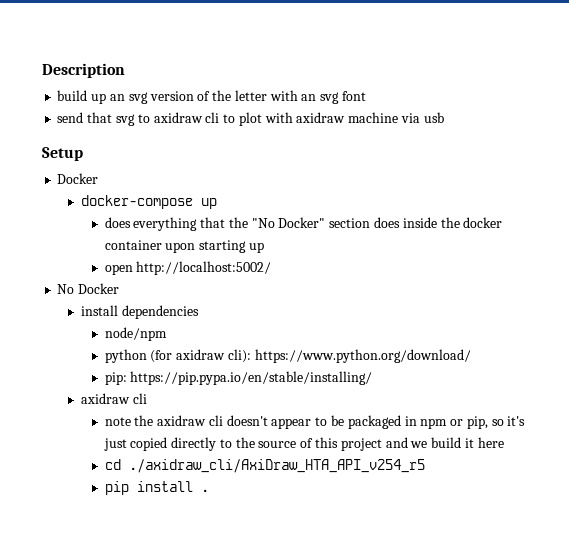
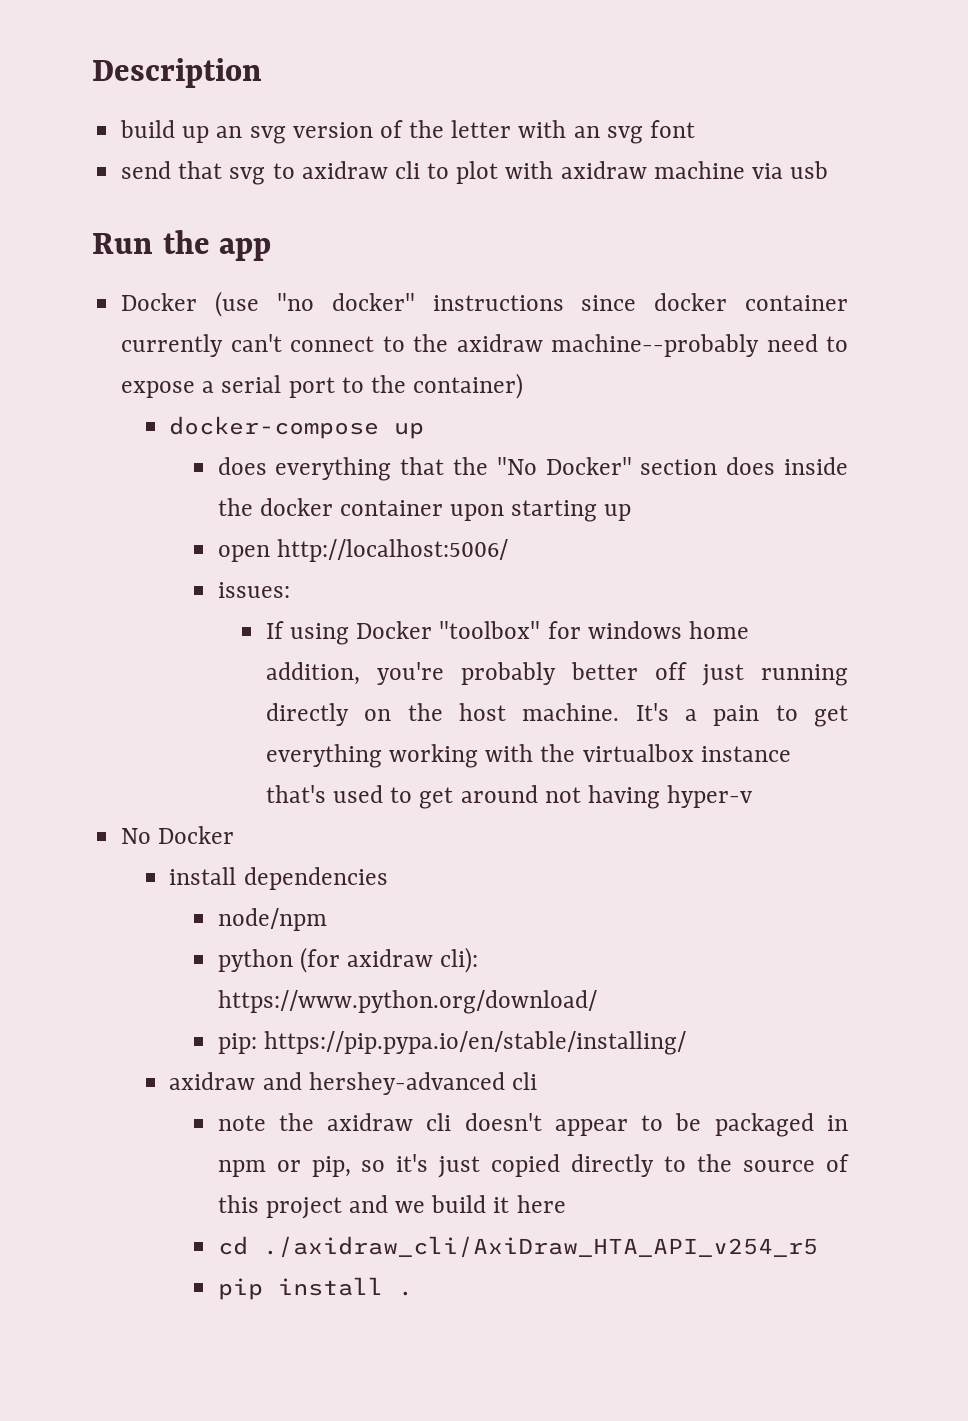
- Setup
- Docker
+ Run the app
+ Docker (use "no docker" instructions since docker container currently can't connect to the axidraw machine--probably need to expose a serial port to the container)
- open http://localhost:5002/
+ open http://localhost:5006/
+ issues:
+ If using Docker "toolbox" for windows home addition, you're probably better off just running directly on the host machine. It's a pain to get everything working with the virtualbox instance that's used to get around not having hyper-v
  pip: https://pip.pypa.io/en/stable/installing/
- axidraw cli
+ axidraw and hershey-advanced cli

